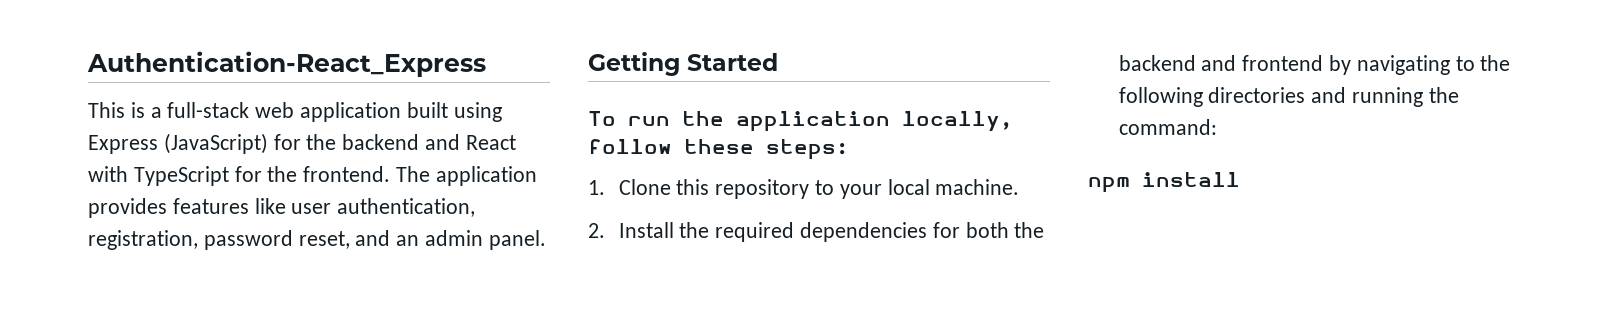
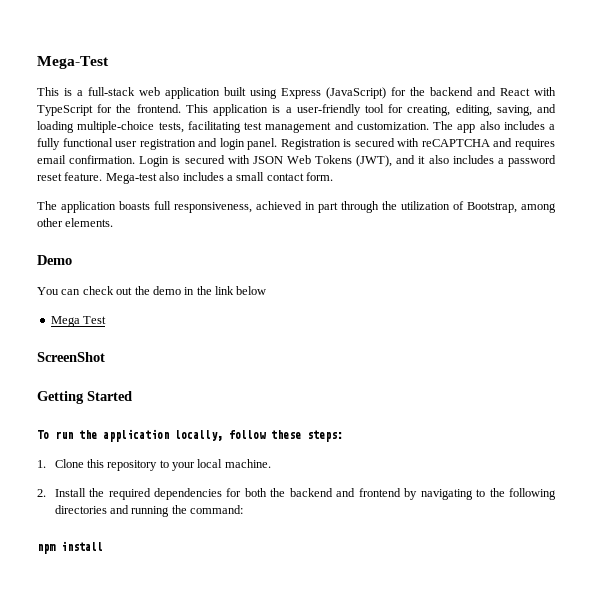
- Authentication-React_Express
+ Mega-Test
- The application provides features like user authentication, registration, password reset, and an admin panel.
+ This application is a user-friendly tool for creating, editing, saving, and loading multiple-choice tests, facilitating test management and customization. The app also includes a fully functional user registration and login panel. Registration is secured with reCAPTCHA and requires email confirmation. Login is secured with JSON Web Tokens (JWT), and it also includes a password reset feature. Mega-test also includes a small contact form.
+ The application boasts full responsiveness, achieved in part through the utilization of Bootstrap, among other elements.
+ Demo
+ You can check out the demo in the link below
+ Mega Test
+ ScreenShot

